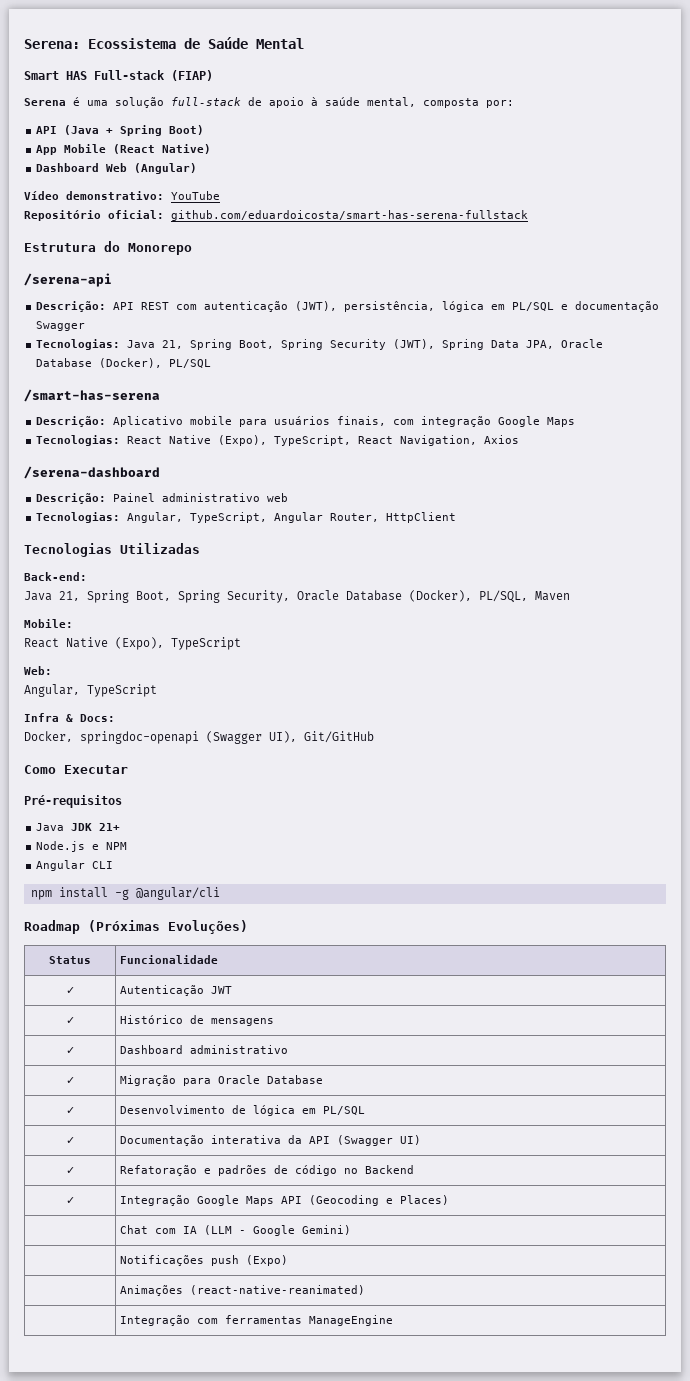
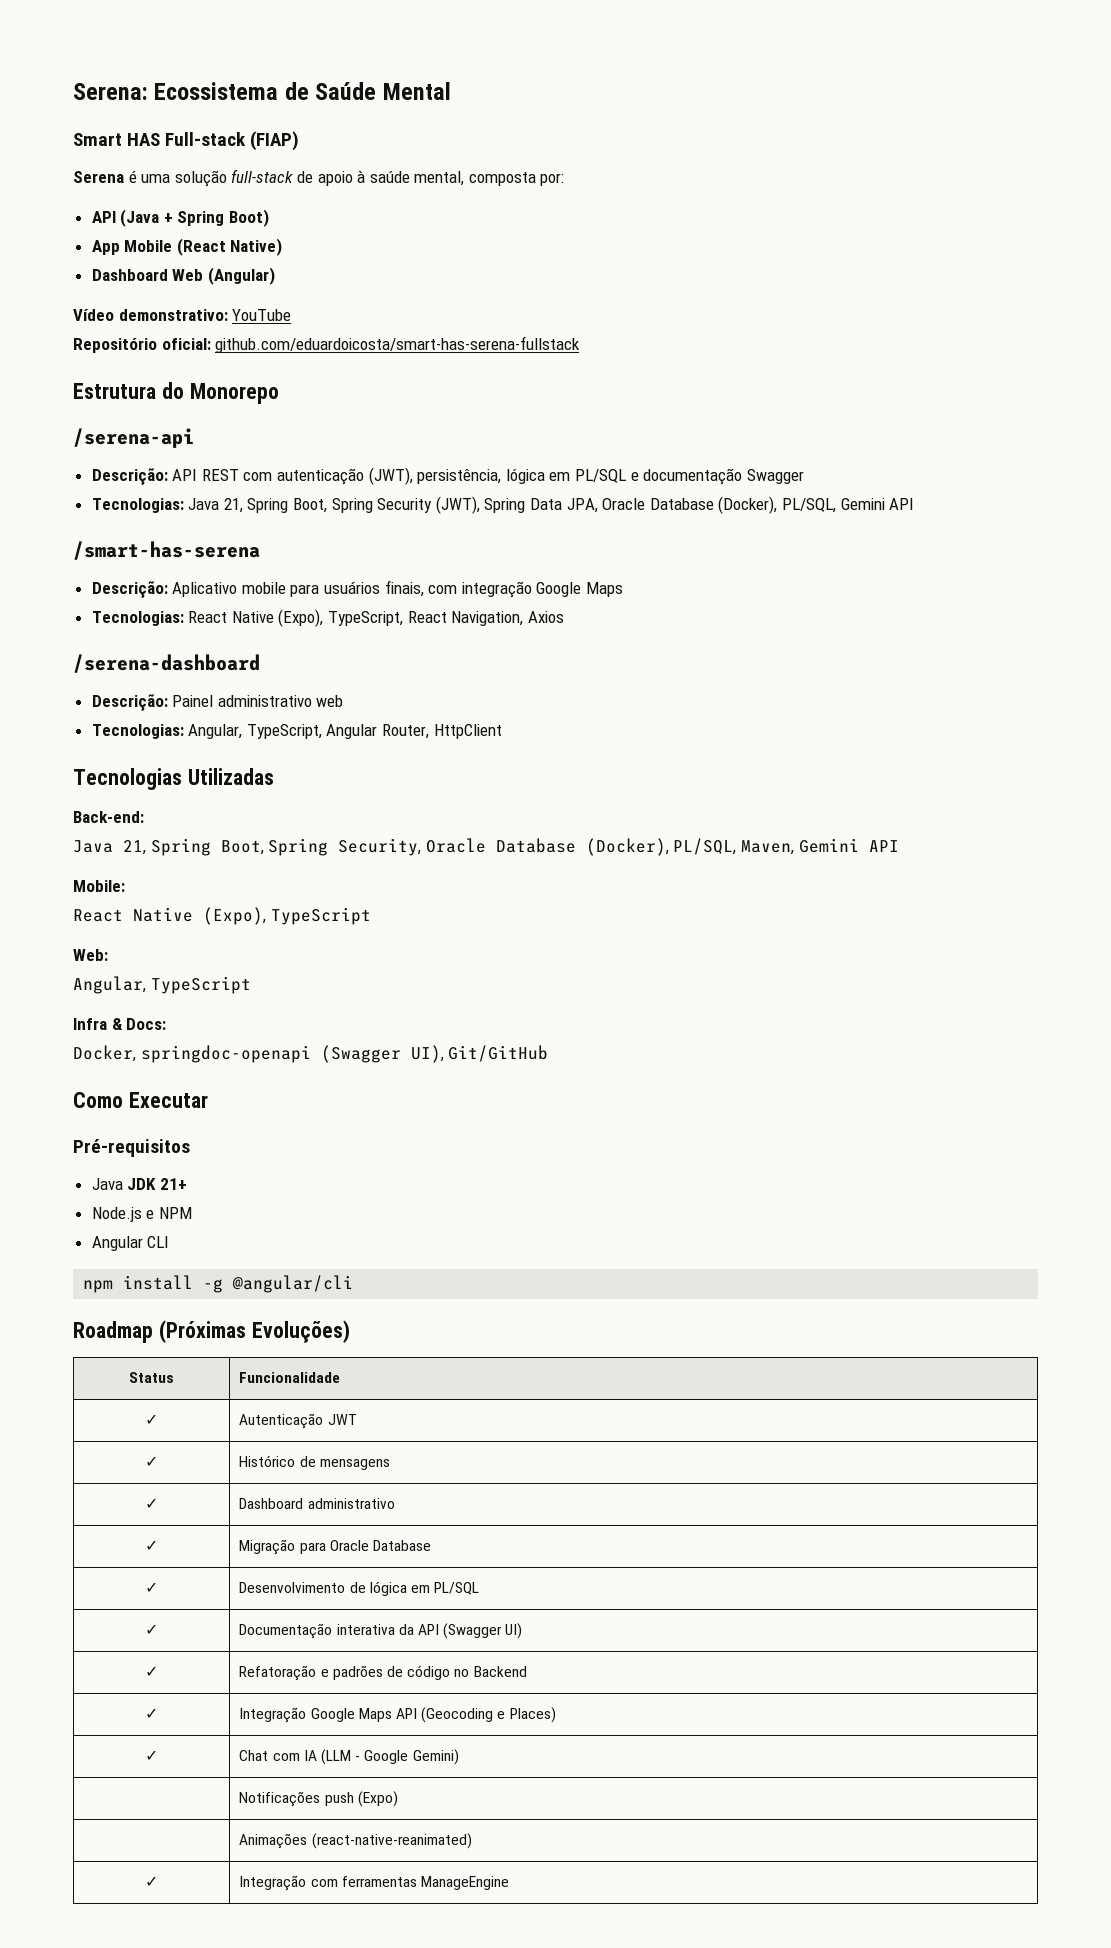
- Tecnologias: Java 21, Spring Boot, Spring Security (JWT), Spring Data JPA, Oracle Database (Docker), PL/SQL
+ Tecnologias: Java 21, Spring Boot, Spring Security (JWT), Spring Data JPA, Oracle Database (Docker), PL/SQL, Gemini API
- Java 21, Spring Boot, Spring Security, Oracle Database (Docker), PL/SQL, Maven
+ Java 21, Spring Boot, Spring Security, Oracle Database (Docker), PL/SQL, Maven, Gemini API
- | Chat com IA (LLM - Google Gemini)
+ ✓ | Chat com IA (LLM - Google Gemini)
- | Integração com ferramentas ManageEngine
+ ✓ | Integração com ferramentas ManageEngine

